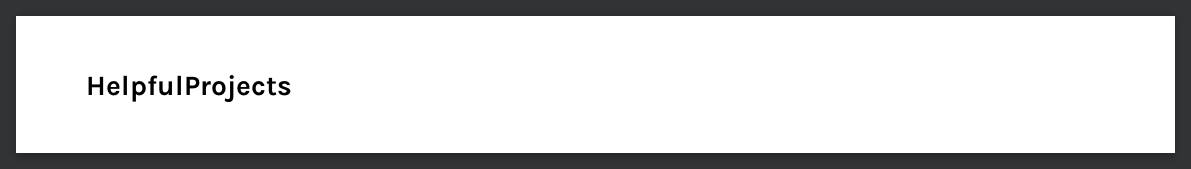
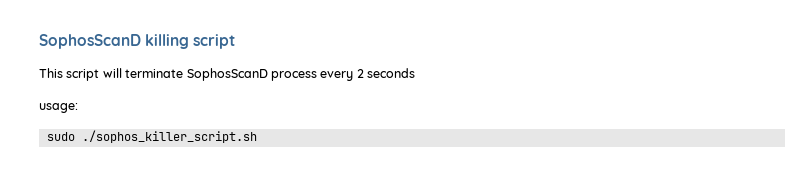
- HelpfulProjects
+ SophosScanD killing script
+ This script will terminate SophosScanD process every 2 seconds
+ usage:
+ sudo ./sophos_killer_script.sh

